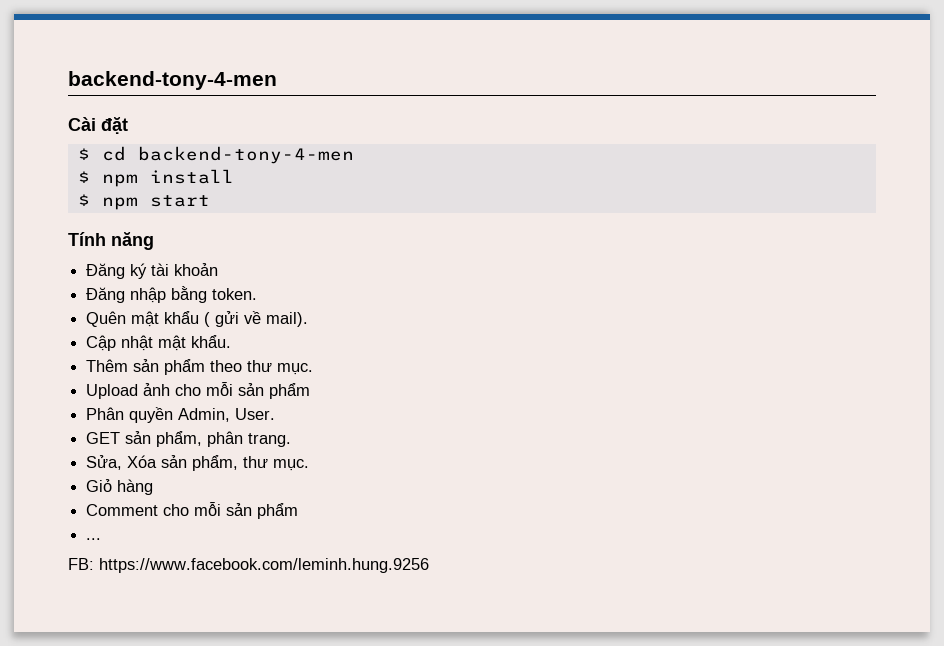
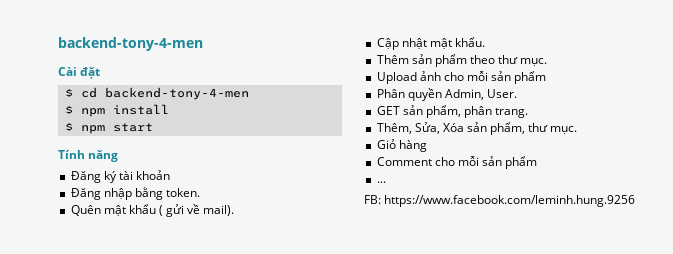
- Sửa, Xóa sản phẩm, thư mục.
+ Thêm, Sửa, Xóa sản phẩm, thư mục.

